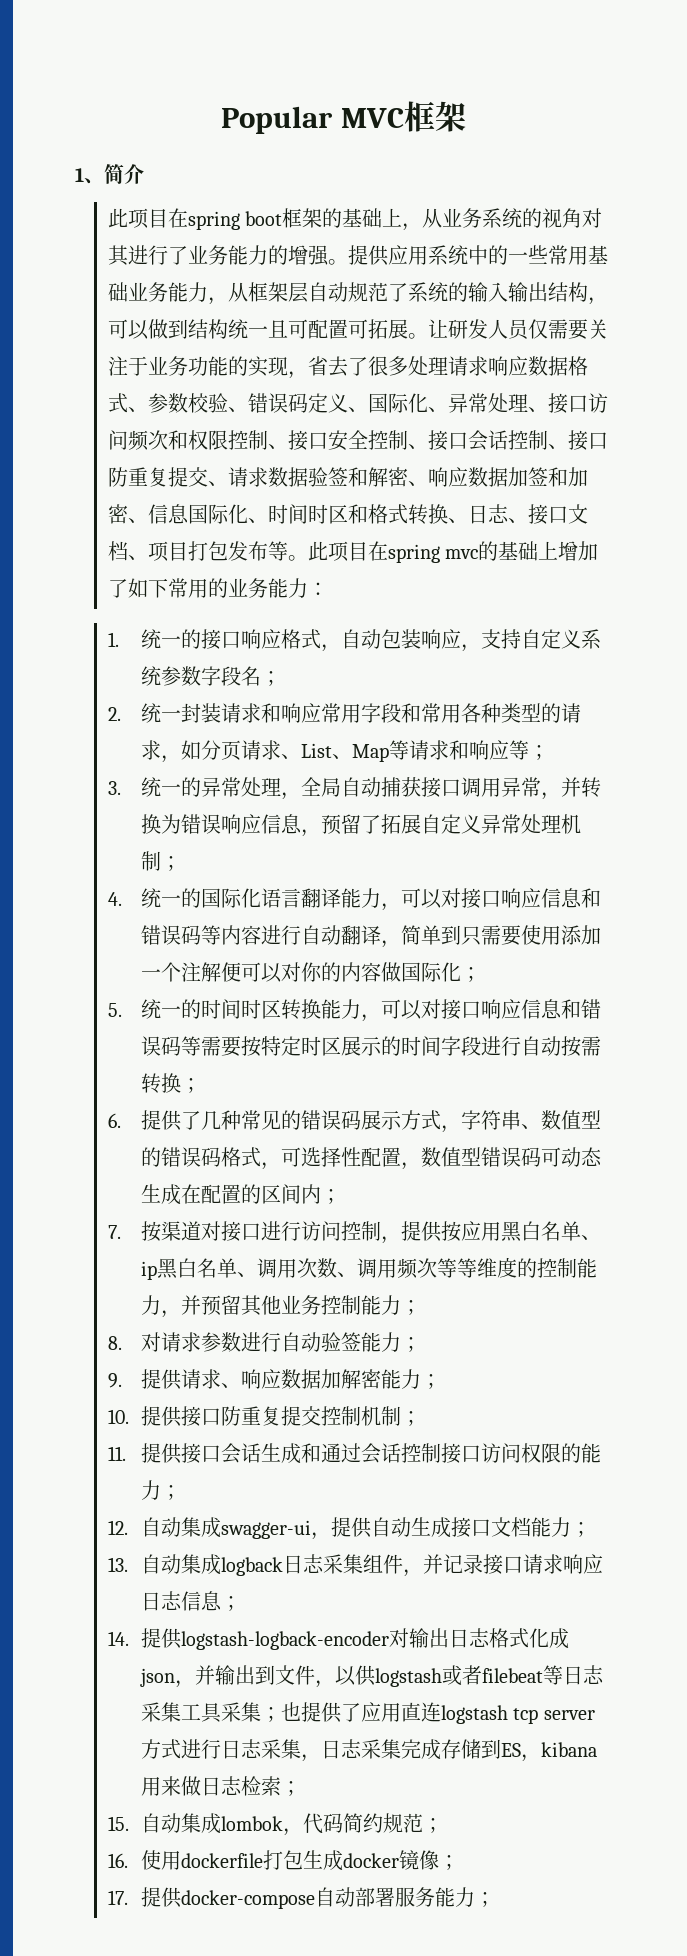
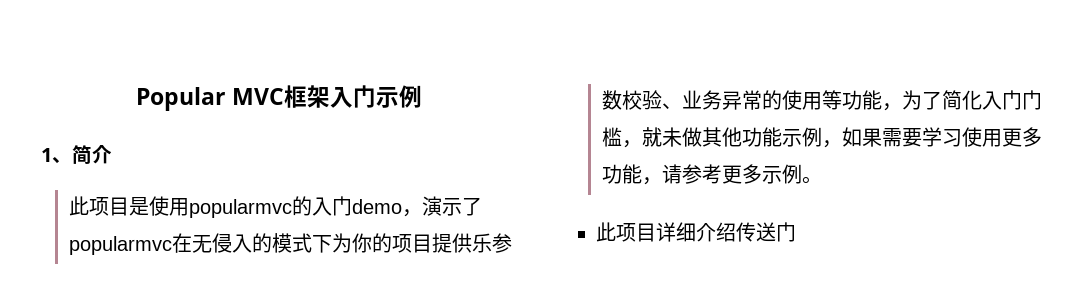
- Popular MVC框架
+ Popular MVC框架入门示例
- 此项目在spring boot框架的基础上，从业务系统的视角对其进行了业务能力的增强。提供应用系统中的一些常用基础业务能力，从框架层自动规范了系统的输入输出结构，可以做到结构统一且可配置可拓展。让研发人员仅需要关注于业务功能的实现，省去了很多处理请求响应数据格式、参数校验、错误码定义、国际化、异常处理、接口访问频次和权限控制、接口安全控制、接口会话控制、接口防重复提交、请求数据验签和解密、响应数据加签和加密、信息国际化、时间时区和格式转换、日志、接口文档、项目打包发布等。此项目在spring mvc的基础上增加了如下常用的业务能力：
- 1.统一的接口响应格式，自动包装响应，支持自定义系统参数字段名；
- 2.统一封装请求和响应常用字段和常用各种类型的请求，如分页请求、List、Map等请求和响应等；
- 3.统一的异常处理，全局自动捕获接口调用异常，并转换为错误响应信息，预留了拓展自定义异常处理机制；
- 4.统一的国际化语言翻译能力，可以对接口响应信息和错误码等内容进行自动翻译，简单到只需要使用添加一个注解便可以对你的内容做国际化；
- 5.统一的时间时区转换能力，可以对接口响应信息和错误码等需要按特定时区展示的时间字段进行自动按需转换；
- 6.提供了几种常见的错误码展示方式，字符串、数值型的错误码格式，可选择性配置，数值型错误码可动态生成在配置的区间内；
- 7.按渠道对接口进行访问控制，提供按应用黑白名单、ip黑白名单、调用次数、调用频次等等维度的控制能力，并预留其他业务控制能力；
- 8.对请求参数进行自动验签能力；
- 9.提供请求、响应数据加解密能力；
- 10.提供接口防重复提交控制机制；
- 11.提供接口会话生成和通过会话控制接口访问权限的能力；
- 12.自动集成swagger-ui，提供自动生成接口文档能力；
- 13.自动集成logback日志采集组件，并记录接口请求响应日志信息；
- 14.提供logstash-logback-encoder对输出日志格式化成json，并输出到文件，以供logstash或者filebeat等日志采集工具采集；也提供了应用直连logstash tcp server方式进行日志采集，日志采集完成存储到ES，kibana用来做日志检索；
- 15.自动集成lombok，代码简约规范；
- 16.使用dockerfile打包生成docker镜像；
- 17.提供docker-compose自动部署服务能力；
+ 此项目是使用popularmvc的入门demo，演示了popularmvc在无侵入的模式下为你的项目提供乐参数校验、业务异常的使用等功能，为了简化入门门槛，就未做其他功能示例，如果需要学习使用更多功能，请参考更多示例。
+ 此项目详细介绍传送门

